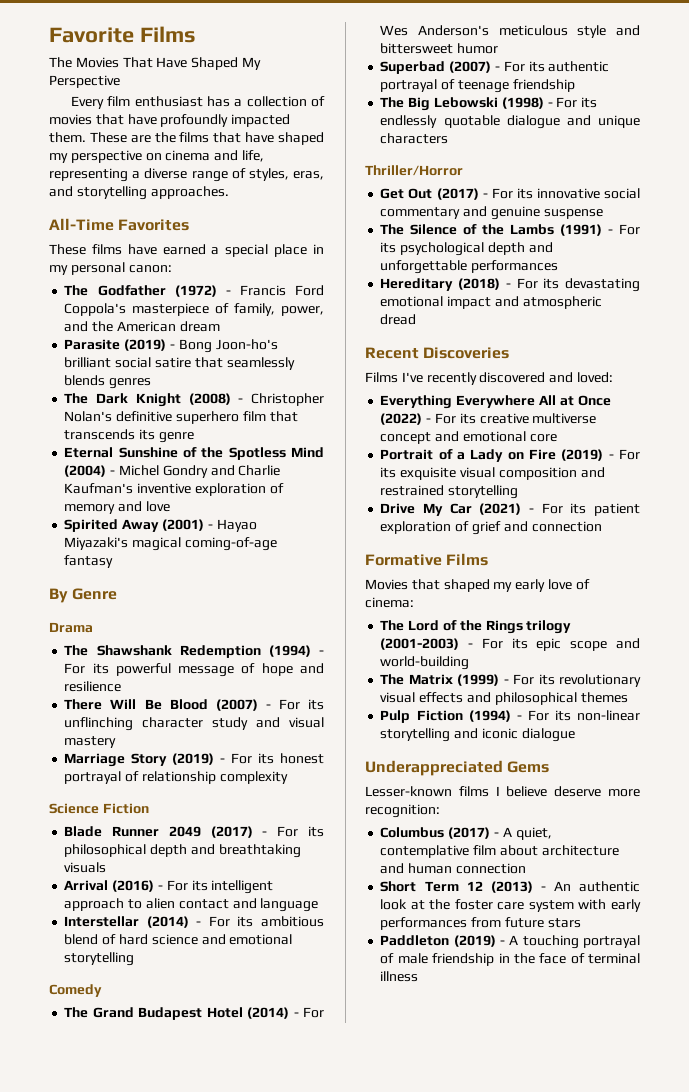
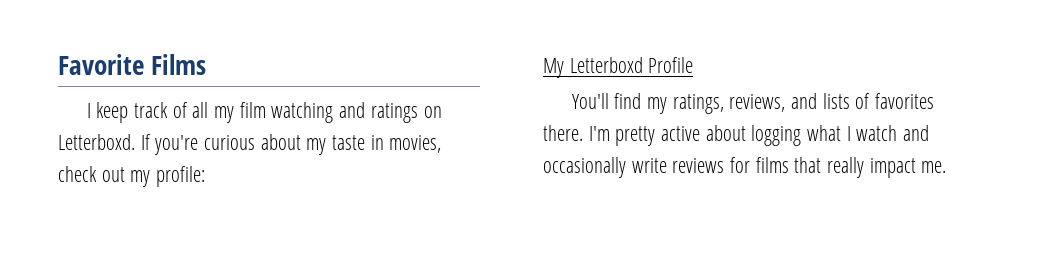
- The Movies That Have Shaped My Perspective
- Every film enthusiast has a collection of movies that have profoundly impacted them. These are the films that have shaped my perspective on cinema and life, representing a diverse range of styles, eras, and storytelling approaches.
- All-Time Favorites
- These films have earned a special place in my personal canon:
- The Godfather (1972) - Francis Ford Coppola's masterpiece of family, power, and the American dream
- Parasite (2019) - Bong Joon-ho's brilliant social satire that seamlessly blends genres
- The Dark Knight (2008) - Christopher Nolan's definitive superhero film that transcends its genre
- Eternal Sunshine of the Spotless Mind (2004) - Michel Gondry and Charlie Kaufman's inventive exploration of memory and love
- Spirited Away (2001) - Hayao Miyazaki's magical coming-of-age fantasy
- By Genre
- Drama
- The Shawshank Redemption (1994) - For its powerful message of hope and resilience
- There Will Be Blood (2007) - For its unflinching character study and visual mastery
- Marriage Story (2019) - For its honest portrayal of relationship complexity
- Science Fiction
- Blade Runner 2049 (2017) - For its philosophical depth and breathtaking visuals
- Arrival (2016) - For its intelligent approach to alien contact and language
- Interstellar (2014) - For its ambitious blend of hard science and emotional storytelling
- Comedy
- The Grand Budapest Hotel (2014) - For Wes Anderson's meticulous style and bittersweet humor
- Superbad (2007) - For its authentic portrayal of teenage friendship
- The Big Lebowski (1998) - For its endlessly quotable dialogue and unique characters
- Thriller/Horror
- Get Out (2017) - For its innovative social commentary and genuine suspense
- The Silence of the Lambs (1991) - For its psychological depth and unforgettable performances
- Hereditary (2018) - For its devastating emotional impact and atmospheric dread
- Recent Discoveries
- Films I've recently discovered and loved:
- Everything Everywhere All at Once (2022) - For its creative multiverse concept and emotional core
- Portrait of a Lady on Fire (2019) - For its exquisite visual composition and restrained storytelling
- Drive My Car (2021) - For its patient exploration of grief and connection
- Formative Films
- Movies that shaped my early love of cinema:
- The Lord of the Rings trilogy (2001-2003) - For its epic scope and world-building
- The Matrix (1999) - For its revolutionary visual effects and philosophical themes
- Pulp Fiction (1994) - For its non-linear storytelling and iconic dialogue
- Underappreciated Gems
- Lesser-known films I believe deserve more recognition:
- Columbus (2017) - A quiet, contemplative film about architecture and human connection
- Short Term 12 (2013) - An authentic look at the foster care system with early performances from future stars
- Paddleton (2019) - A touching portrayal of male friendship in the face of terminal illness
+ I keep track of all my film watching and ratings on Letterboxd. If you're curious about my taste in movies, check out my profile:
+ My Letterboxd Profile
+ You'll find my ratings, reviews, and lists of favorites there. I'm pretty active about logging what I watch and occasionally write reviews for films that really impact me.

